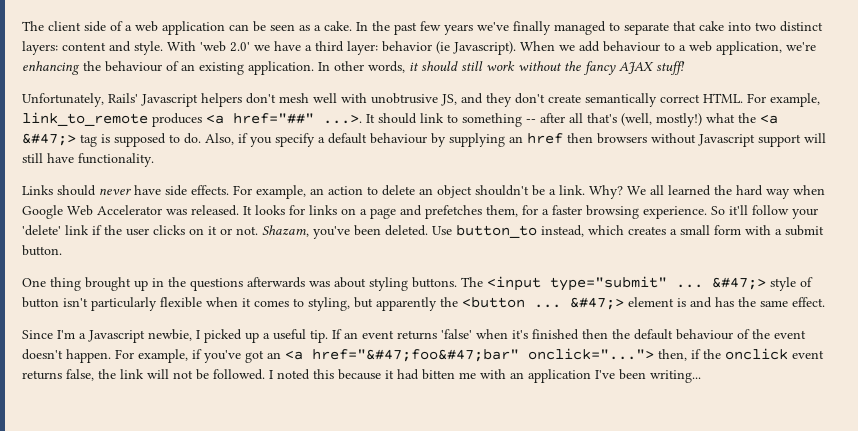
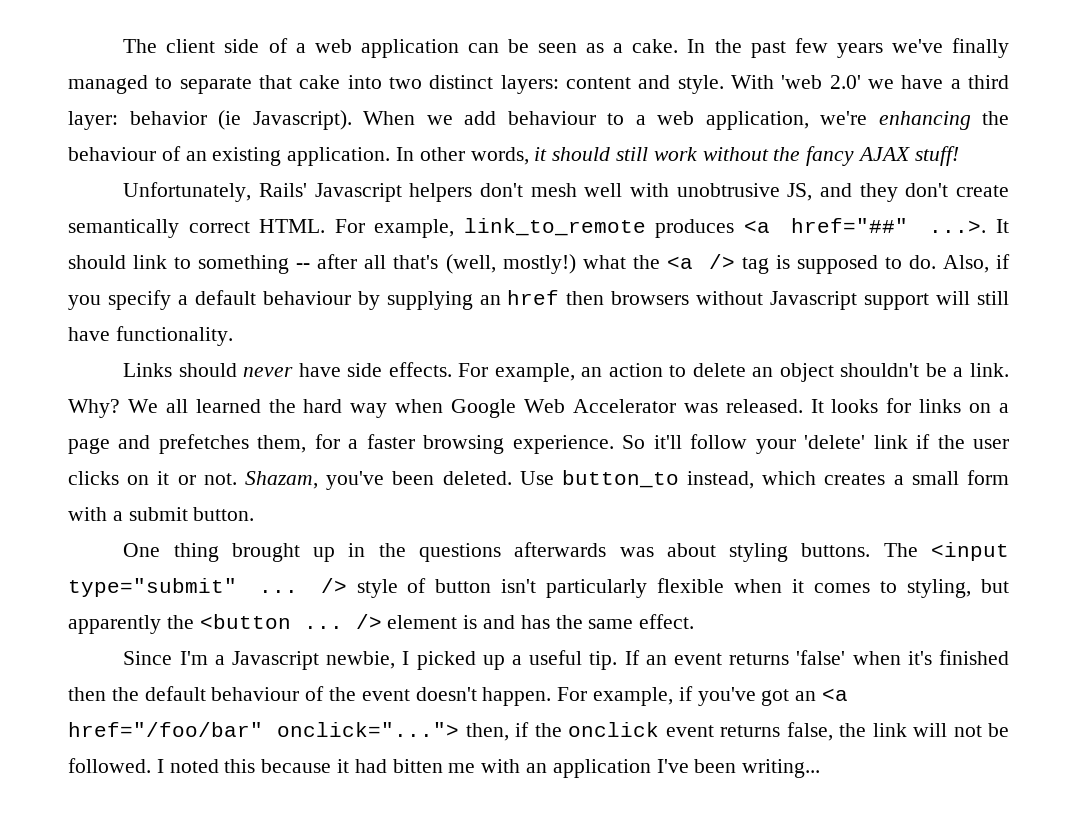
- For example, link_to_remote produces <a href="##" ...>. It should link to something -- after all that's (well, mostly!) what the <a &#47;> tag is supposed to do.
+ For example, link_to_remote produces <a href="##" ...>. It should link to something -- after all that's (well, mostly!) what the <a /> tag is supposed to do.
- &#47;> style of button isn't particularly flexible when it comes to styling, but apparently the <button ...
+ /> style of button isn't particularly flexible when it comes to styling, but apparently the <button ...
- &#47;> element is and has the same effect.
+ /> element is and has the same effect.
- For example, if you've got an <a href="&#47;foo&#47;bar" onclick="..."> then, if the onclick event returns false, the link will not be followed.
+ For example, if you've got an <a href="/foo/bar" onclick="..."> then, if the onclick event returns false, the link will not be followed.

